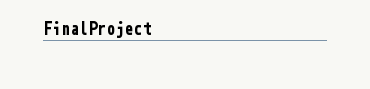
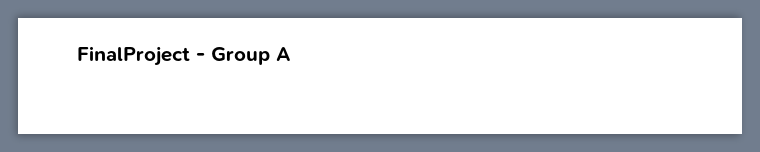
- FinalProject
+ FinalProject - Group A

